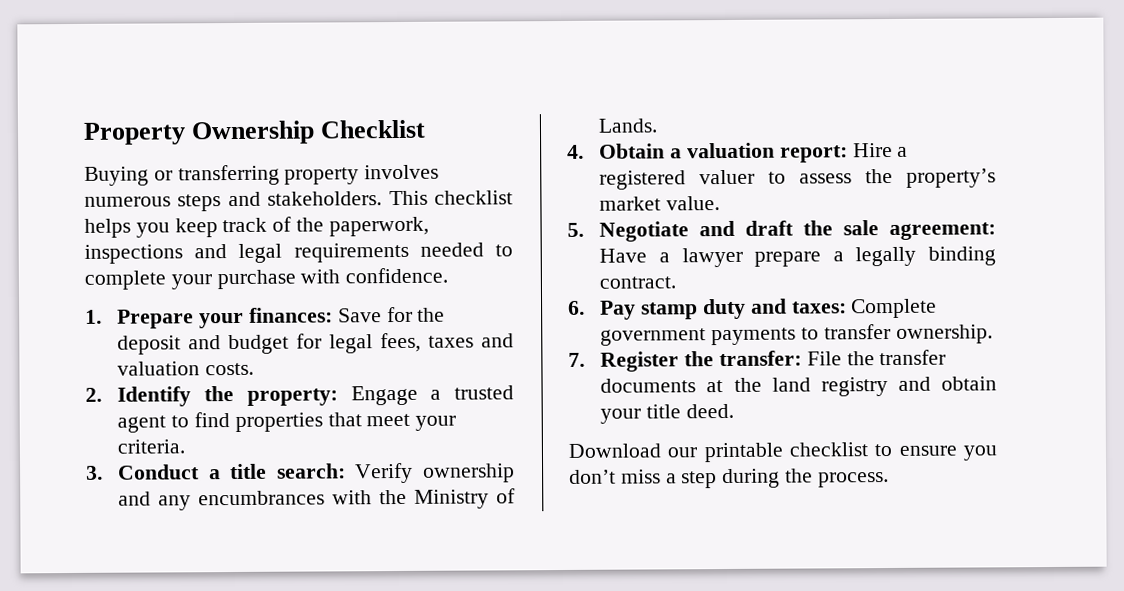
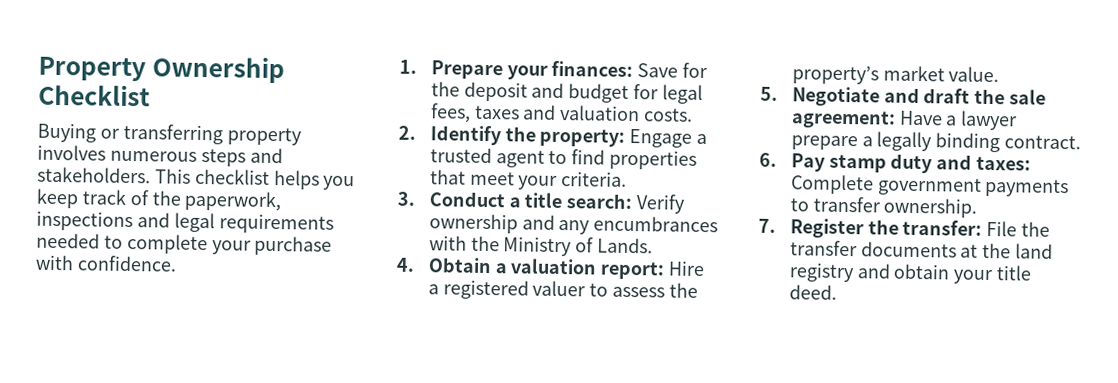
- Download our printable checklist to ensure you don’t miss a step during the process.

